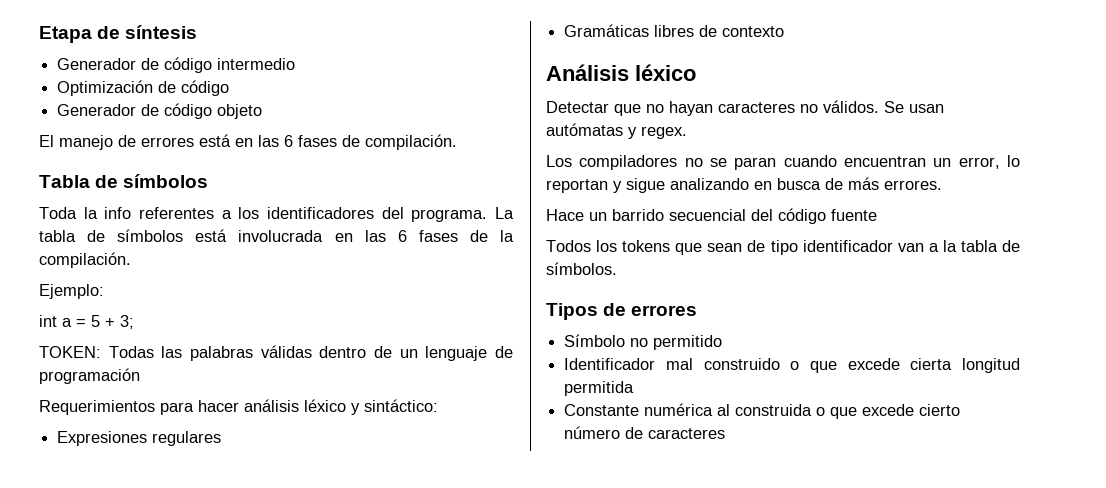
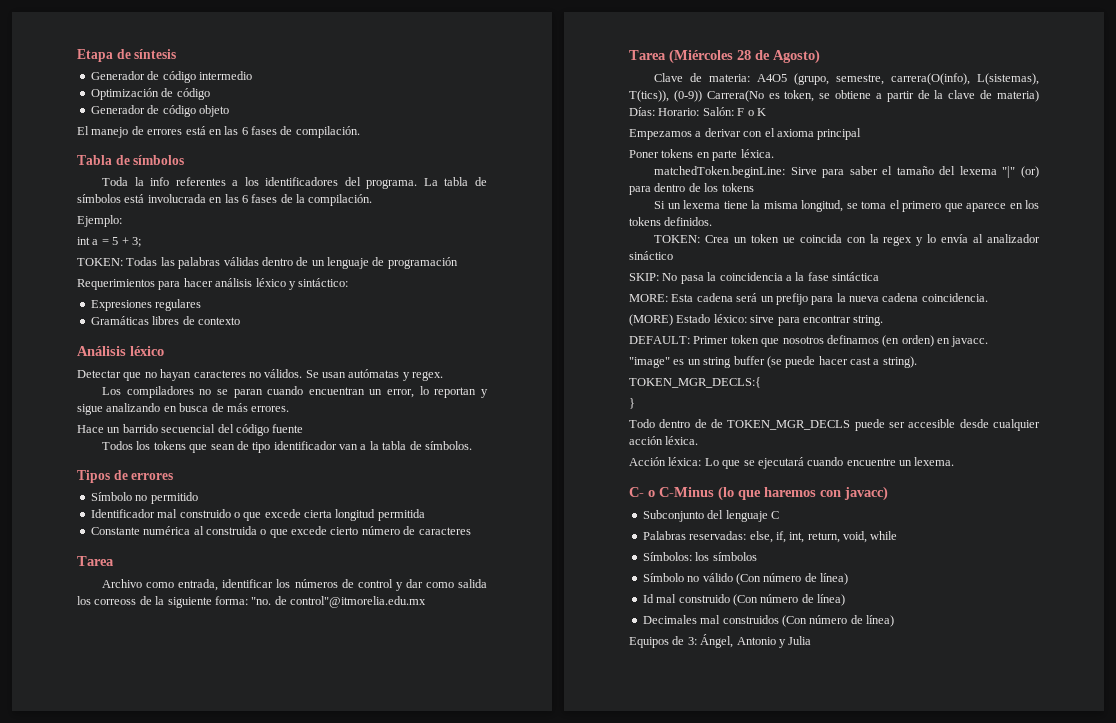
  Constante numérica al construida o que excede cierto número de caracteres
+ Tarea
+ Archivo como entrada, identificar los números de control y dar como salida los correoss de la siguiente forma: "no. de control"@itmorelia.edu.mx
+ Tarea (Miércoles 28 de Agosto)
+ Clave de materia: A4O5 (grupo, semestre, carrera(O(info), L(sistemas), T(tics)), (0-9)) Carrera(No es token, se obtiene a partir de la clave de materia) Días: Horario: Salón: F o K
+ Empezamos a derivar con el axioma principal
+ Poner tokens en parte léxica.
+ matchedToken.beginLine: Sirve para saber el tamaño del lexema "|" (or) para dentro de los tokens
+ Si un lexema tiene la misma longitud, se toma el primero que aparece en los tokens definidos.
+ TOKEN: Crea un token ue coincida con la regex y lo envía al analizador sináctico
+ SKIP: No pasa la coincidencia a la fase sintáctica
+ MORE: Esta cadena será un prefijo para la nueva cadena coincidencia.
+ (MORE) Estado léxico: sirve para encontrar string.
+ DEFAULT: Primer token que nosotros definamos (en orden) en javacc.
+ "image" es un string buffer (se puede hacer cast a string).
+ TOKEN_MGR_DECLS:{
+ }
+ Todo dentro de de TOKEN_MGR_DECLS puede ser accesible desde cualquier acción léxica.
+ Acción léxica: Lo que se ejecutará cuando encuentre un lexema.
+ C- o C-Minus (lo que haremos con javacc)
+ Subconjunto del lenguaje C
+ Palabras reservadas: else, if, int, return, void, while
+ Símbolos: los símbolos
+ Símbolo no válido (Con número de línea)
+ Id mal construido (Con número de línea)
+ Decimales mal construidos (Con número de línea)
+ Equipos de 3: Ángel, Antonio y Julia

